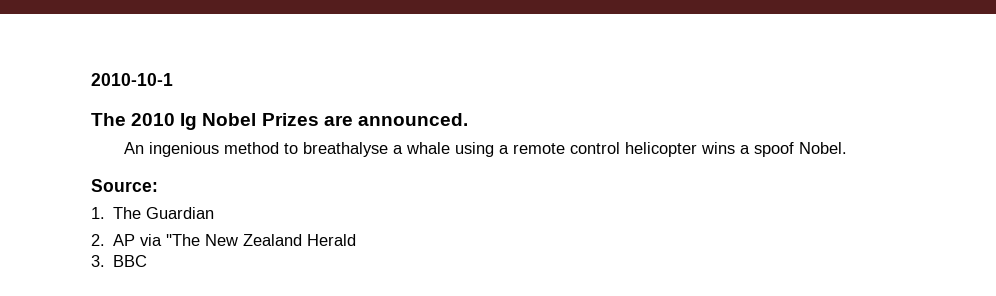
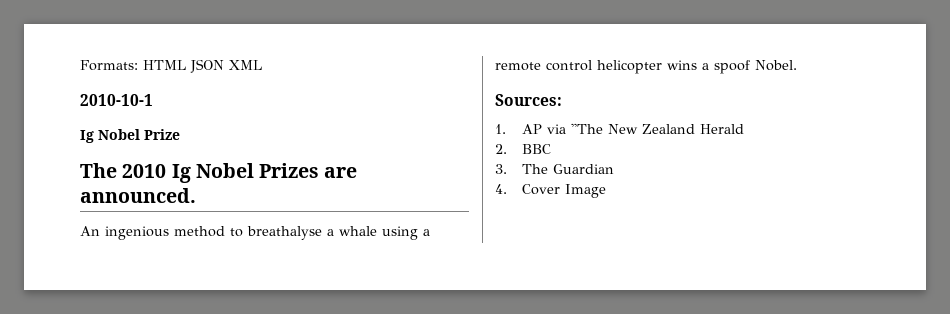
+ Formats: HTML JSON XML
  2010-10-1
+ Ig Nobel Prize
- Source:
- 1. The Guardian
- 2. AP via ''The New Zealand Herald
+ Sources:
+ 1. AP via ''The New Zealand Herald
- 3. BBC
+ 2. BBC
+ 3. The Guardian
+ 4. Cover Image

